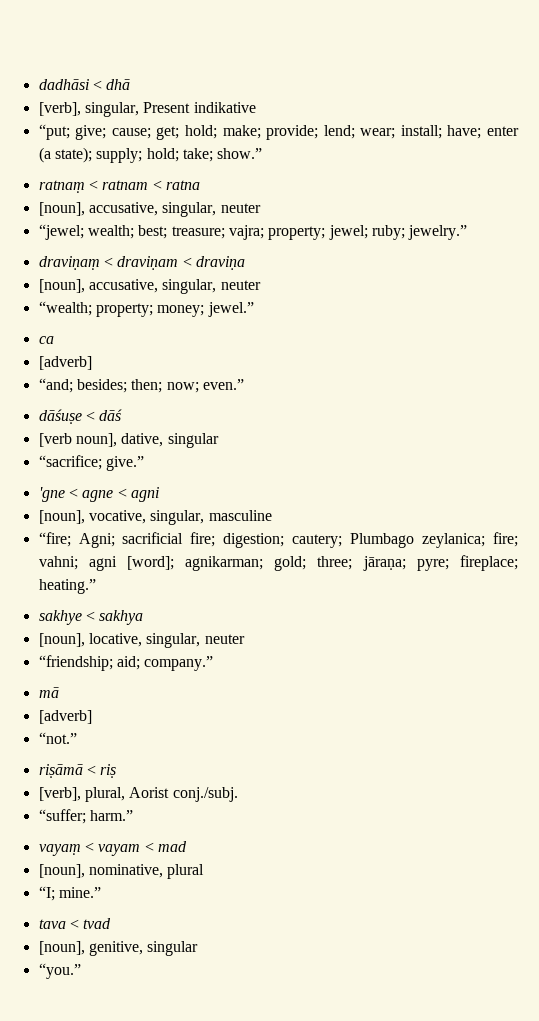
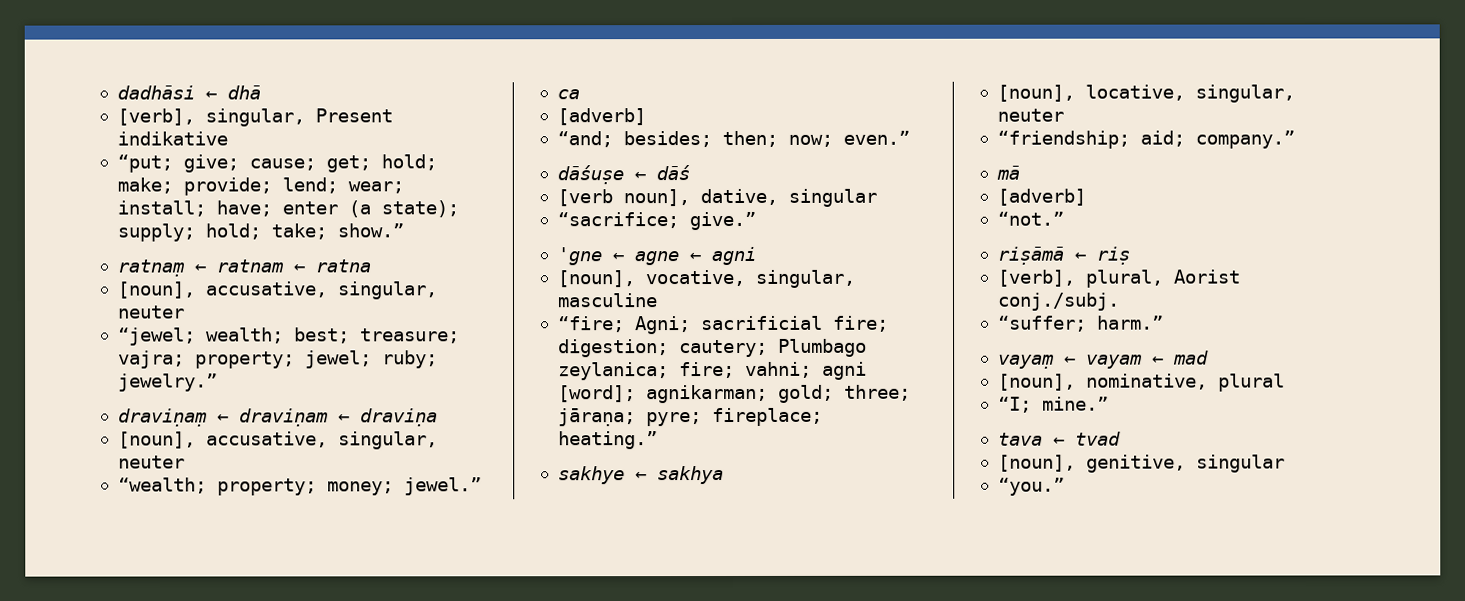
- dadhāsi < dhā
+ dadhāsi ← dhā
- ratnaṃ < ratnam < ratna
+ ratnaṃ ← ratnam ← ratna
- draviṇaṃ < draviṇam < draviṇa
+ draviṇaṃ ← draviṇam ← draviṇa
- dāśuṣe < dāś
+ dāśuṣe ← dāś
- 'gne < agne < agni
+ 'gne ← agne ← agni
- sakhye < sakhya
+ sakhye ← sakhya
- riṣāmā < riṣ
+ riṣāmā ← riṣ
- vayaṃ < vayam < mad
+ vayaṃ ← vayam ← mad
- tava < tvad
+ tava ← tvad

